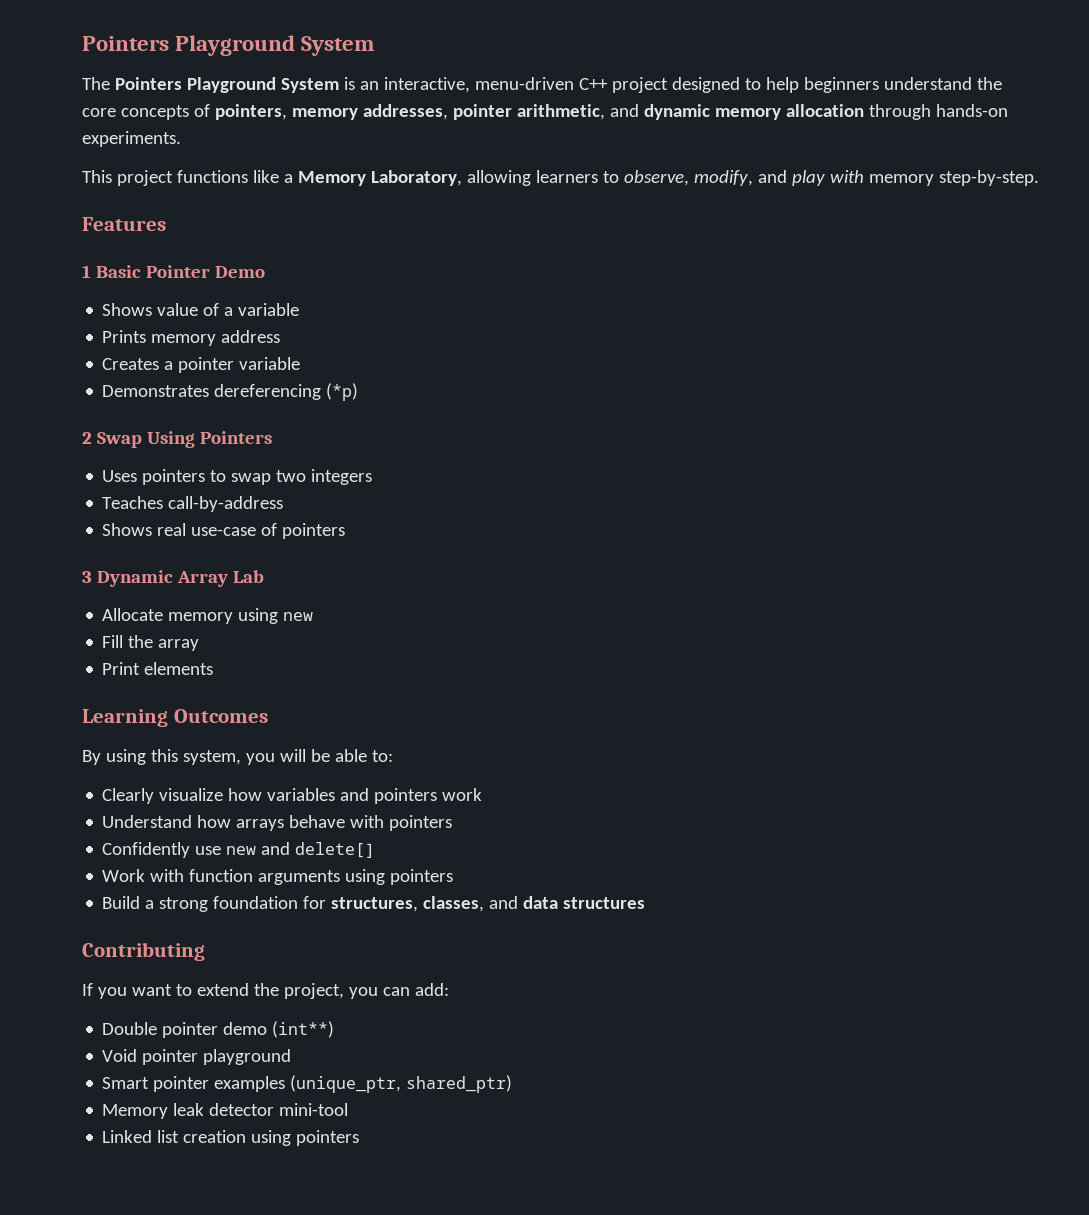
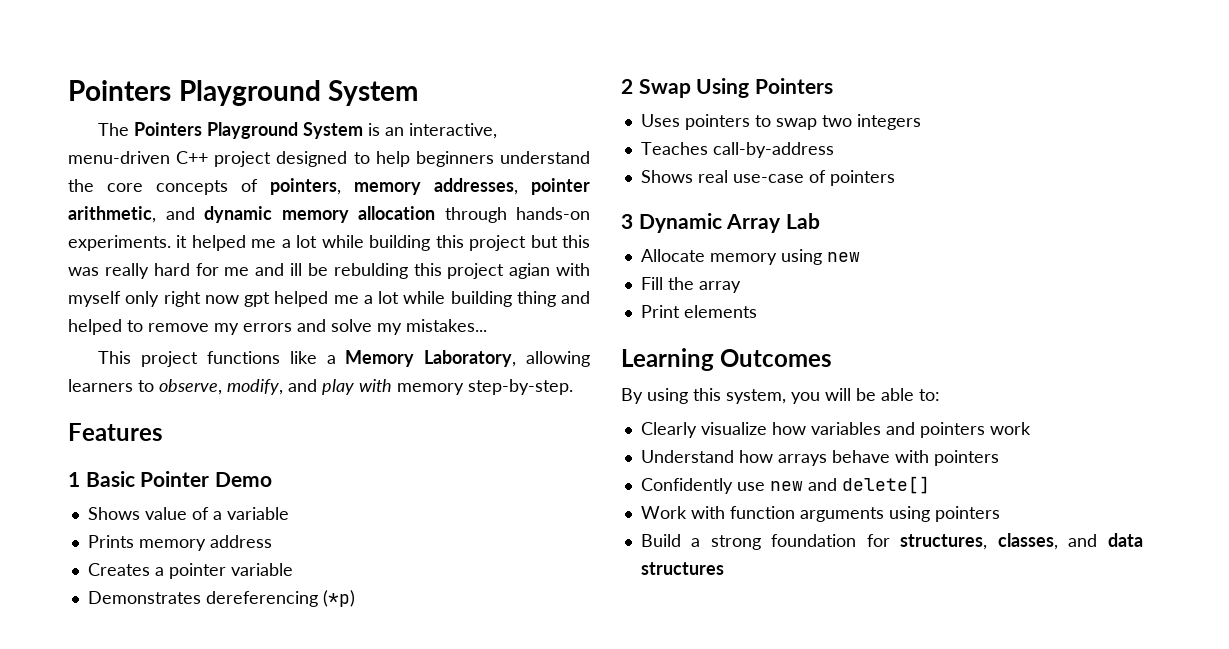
- The Pointers Playground System is an interactive, menu-driven C++ project designed to help beginners understand the core concepts of pointers, memory addresses, pointer arithmetic, and dynamic memory allocation through hands-on experiments.
+ The Pointers Playground System is an interactive, menu-driven C++ project designed to help beginners understand the core concepts of pointers, memory addresses, pointer arithmetic, and dynamic memory allocation through hands-on experiments. it helped me a lot while building this project but this was really hard for me and ill be rebulding this project agian with myself only right now gpt helped me a lot while building thing and helped to remove my errors and solve my mistakes...
- Contributing
- If you want to extend the project, you can add:
- Double pointer demo (int**)
- Void pointer playground
- Smart pointer examples (unique_ptr, shared_ptr)
- Memory leak detector mini-tool
- Linked list creation using pointers

